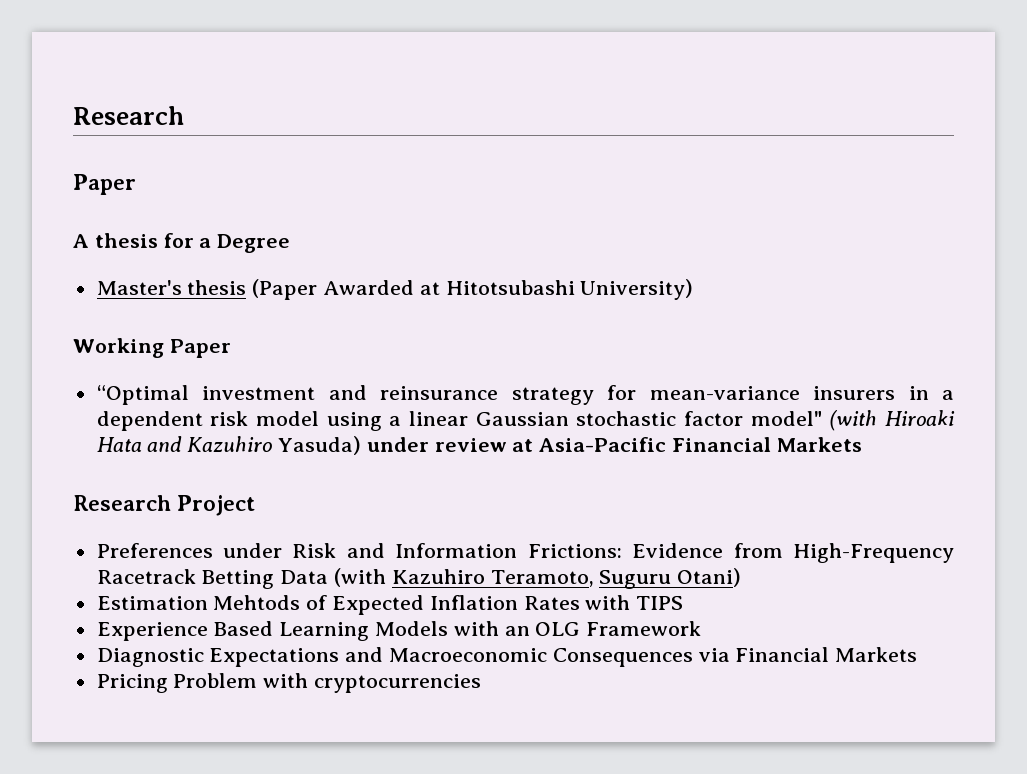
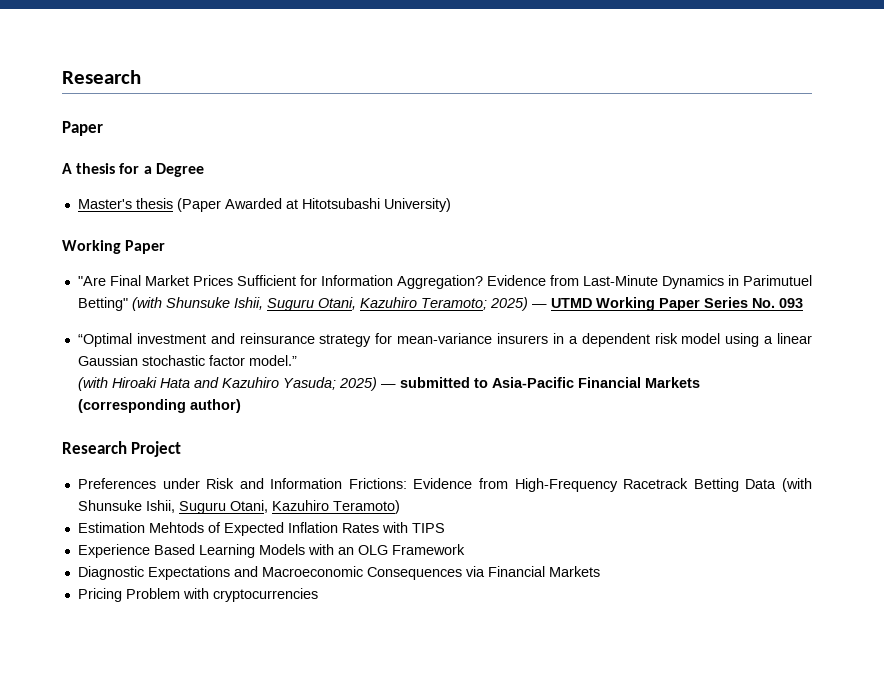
+ "Are Final Market Prices Sufficient for Information Aggregation? Evidence from Last-Minute Dynamics in Parimutuel Betting" (with Shunsuke Ishii, Suguru Otani, Kazuhiro Teramoto; 2025) — UTMD Working Paper Series No. 093
- “Optimal investment and reinsurance strategy for mean-variance insurers in a dependent risk model using a linear Gaussian stochastic factor model" (with Hiroaki Hata and Kazuhiro Yasuda) under review at Asia-Pacific Financial Markets
+ “Optimal investment and reinsurance strategy for mean-variance insurers in a dependent risk model using a linear Gaussian stochastic factor model.”
+ (with Hiroaki Hata and Kazuhiro Yasuda; 2025) — submitted to Asia-Pacific Financial Markets (corresponding author)
- Preferences under Risk and Information Frictions: Evidence from High-Frequency Racetrack Betting Data (with Kazuhiro Teramoto, Suguru Otani)
+ Preferences under Risk and Information Frictions: Evidence from High-Frequency Racetrack Betting Data (with Shunsuke Ishii, Suguru Otani, Kazuhiro Teramoto)

